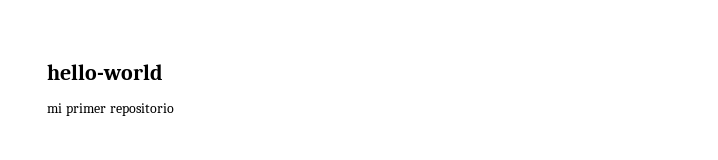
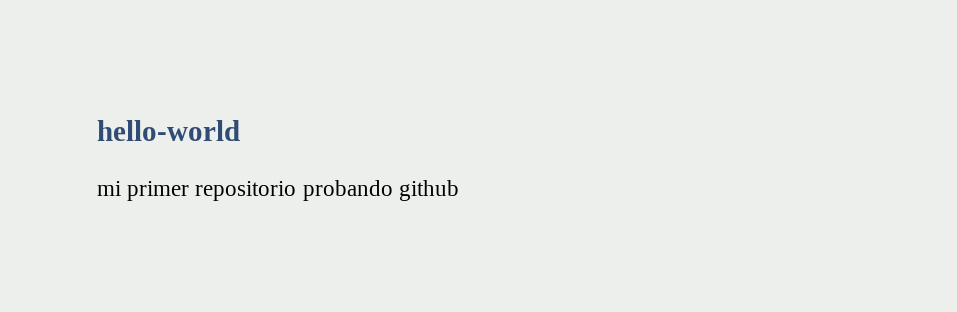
- mi primer repositorio
+ mi primer repositorio probando github

